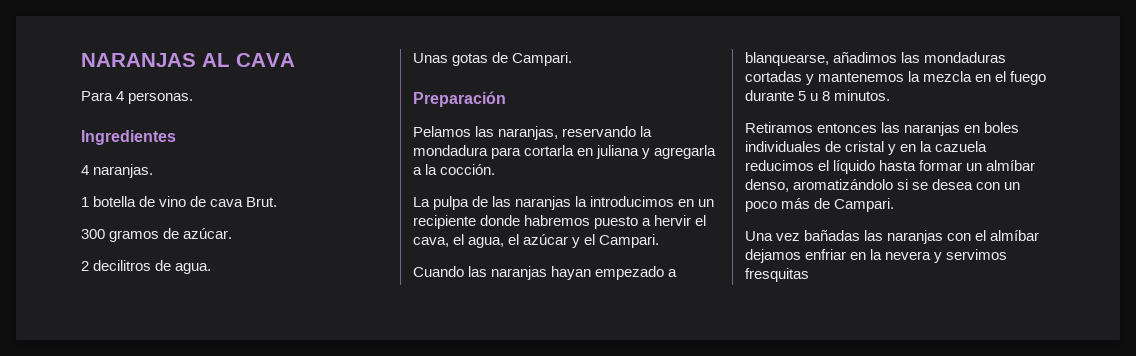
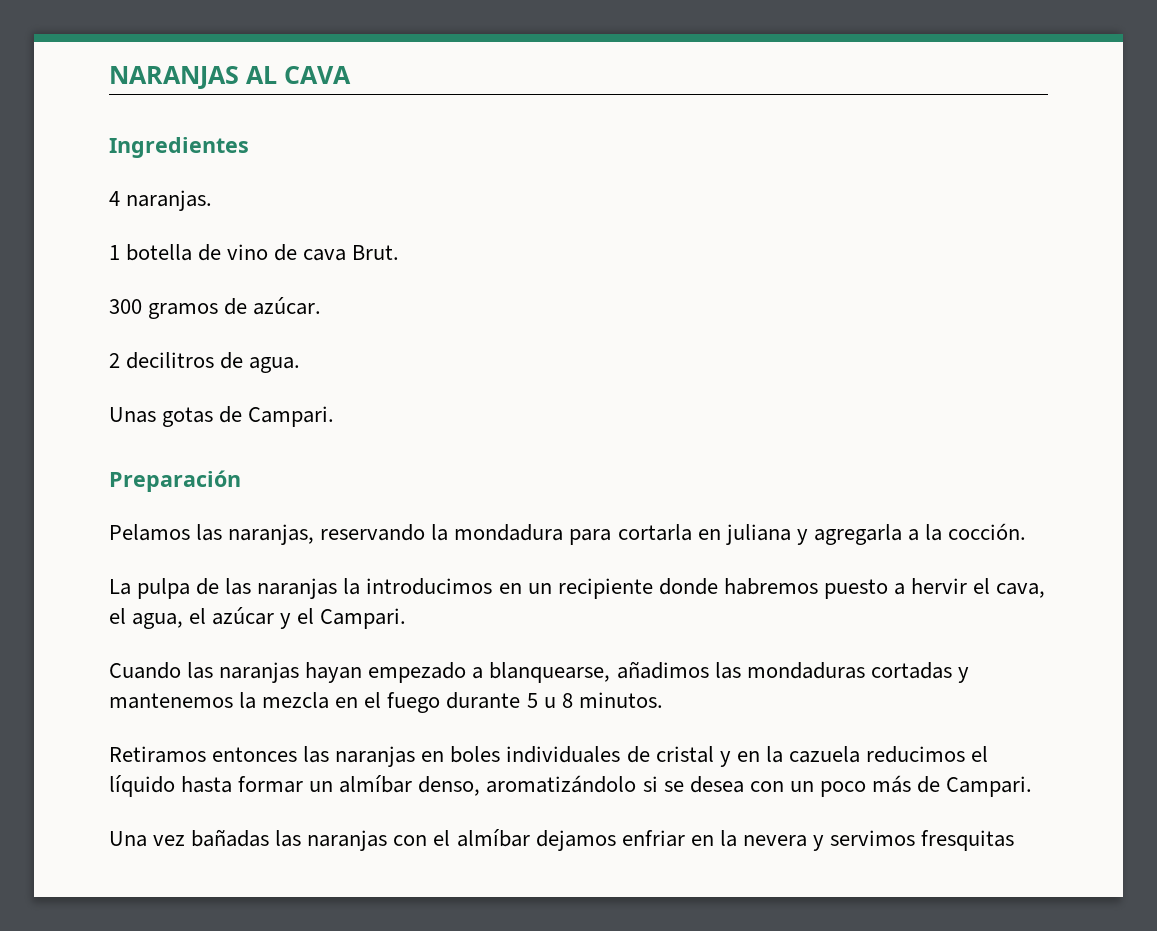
- Para 4 personas.

